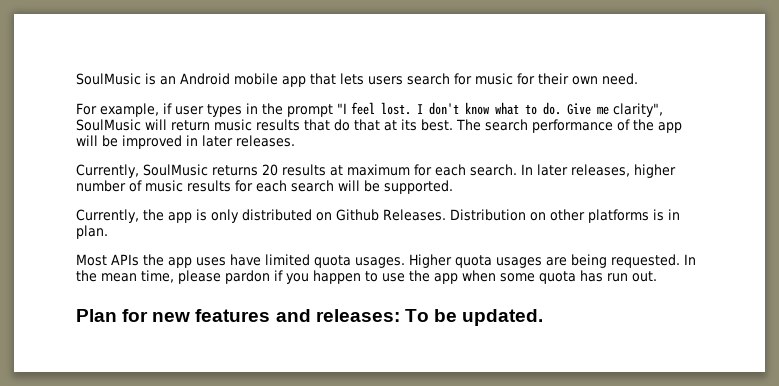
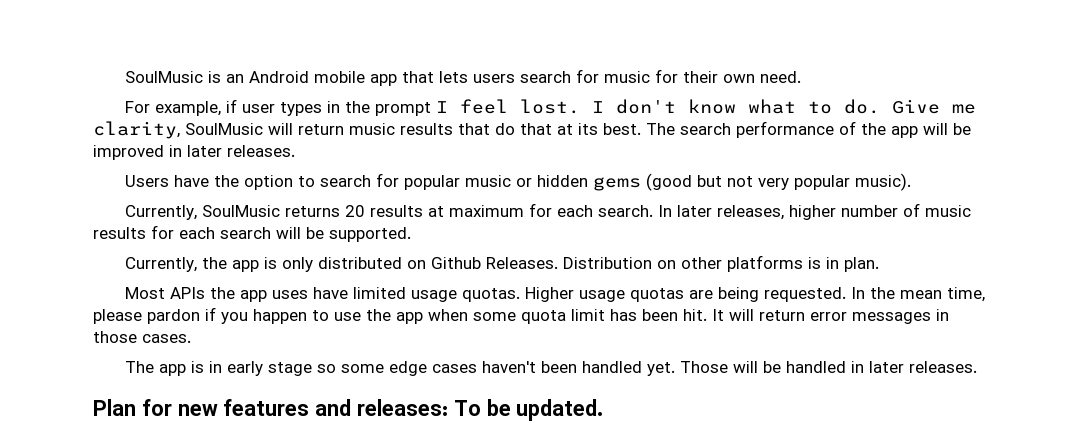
- For example, if user types in the prompt "I feel lost.
+ For example, if user types in the prompt I feel lost.
- Give me clarity", SoulMusic will return music results that do that at its best.
+ Give me clarity, SoulMusic will return music results that do that at its best.
+ Users have the option to search for popular music or hidden gems (good but not very popular music).
- Most APIs the app uses have limited quota usages. Higher quota usages are being requested.
+ Most APIs the app uses have limited usage quotas. Higher usage quotas are being requested.
- In the mean time, please pardon if you happen to use the app when some quota has run out.
+ In the mean time, please pardon if you happen to use the app when some quota limit has been hit. It will return error messages in those cases.
+ The app is in early stage so some edge cases haven't been handled yet. Those will be handled in later releases.

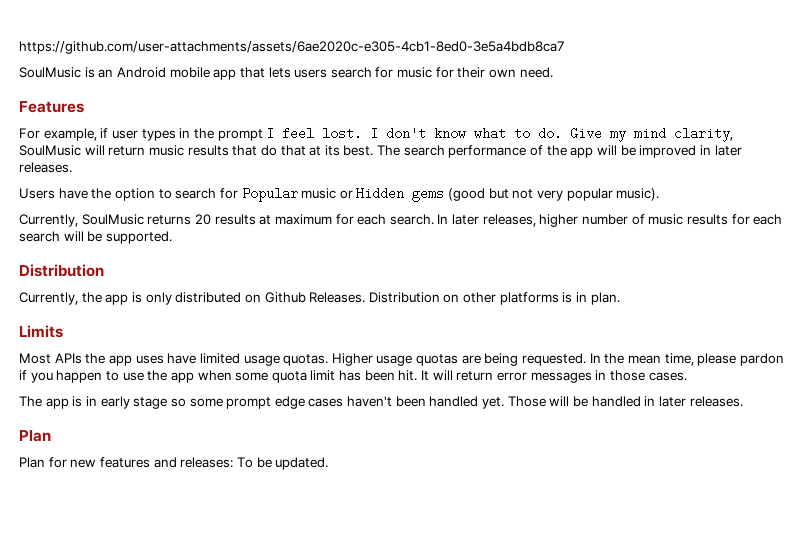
+ https://github.com/user-attachments/assets/6ae2020c-e305-4cb1-8ed0-3e5a4bdb8ca7
+ Features
- Give me clarity, SoulMusic will return music results that do that at its best.
+ Give my mind clarity, SoulMusic will return music results that do that at its best.
- Users have the option to search for popular music or hidden gems (good but not very popular music).
+ Users have the option to search for Popular music or Hidden gems (good but not very popular music).
  In later releases, higher number of music results for each search will be supported.
+ Distribution
+ Limits
- The app is in early stage so some edge cases haven't been handled yet.
+ The app is in early stage so some prompt edge cases haven't been handled yet.
  Those will be handled in later releases.
+ Plan

